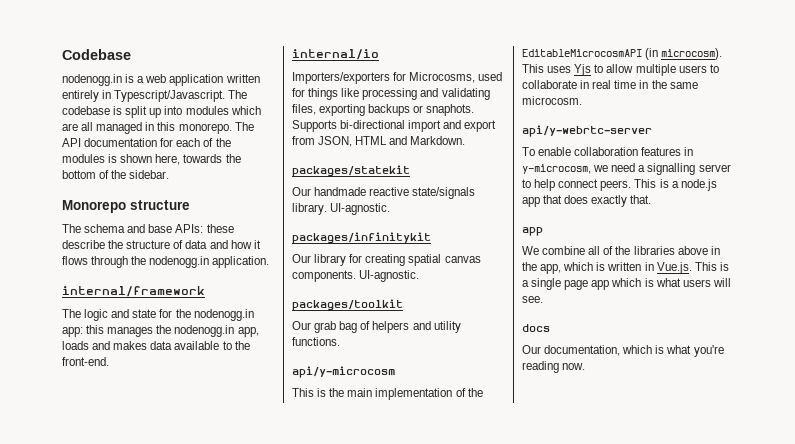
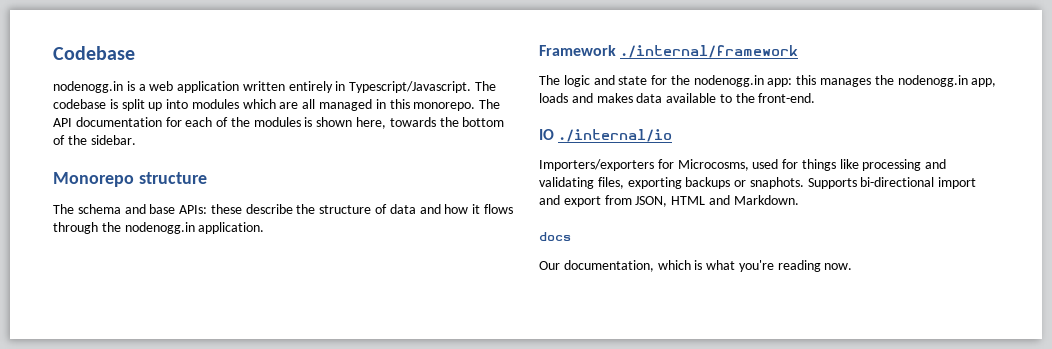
- internal/framework
+ Framework ./internal/framework
- internal/io
+ IO ./internal/io
- packages/statekit
- Our handmade reactive state/signals library. UI-agnostic.
- packages/infinitykit
- Our library for creating spatial canvas components. UI-agnostic.
- packages/toolkit
- Our grab bag of helpers and utility functions.
- api/y-microcosm
- This is the main implementation of the EditableMicrocosmAPI (in microcosm). This uses Yjs to allow multiple users to collaborate in real time in the same microcosm.
- api/y-webrtc-server
- To enable collaboration features in y-microcosm, we need a signalling server to help connect peers. This is a node.js app that does exactly that.
- app
- We combine all of the libraries above in the app, which is written in Vue.js. This is a single page app which is what users will see.

